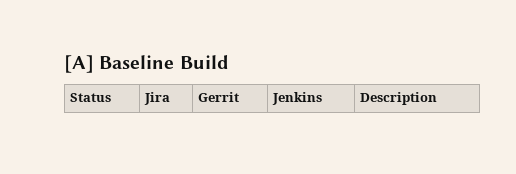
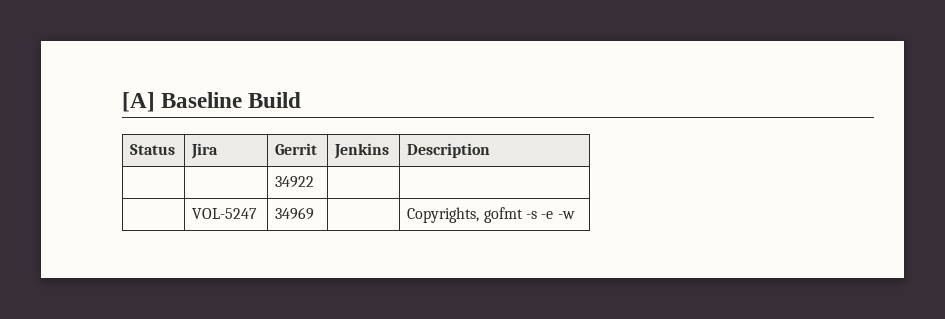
+ | | 34922 | |
+ | VOL-5247 | 34969 | | Copyrights, gofmt -s -e -w

